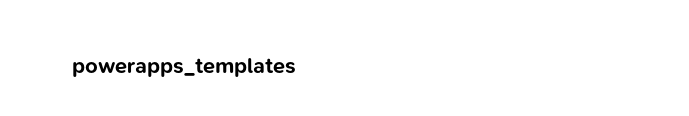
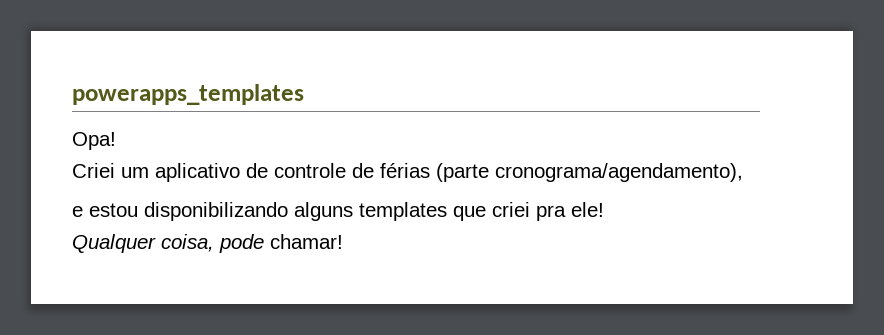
+ Opa!
+ Criei um aplicativo de controle de férias (parte cronograma/agendamento),
+ e estou disponibilizando alguns templates que criei pra ele!
+ Qualquer coisa, pode chamar!

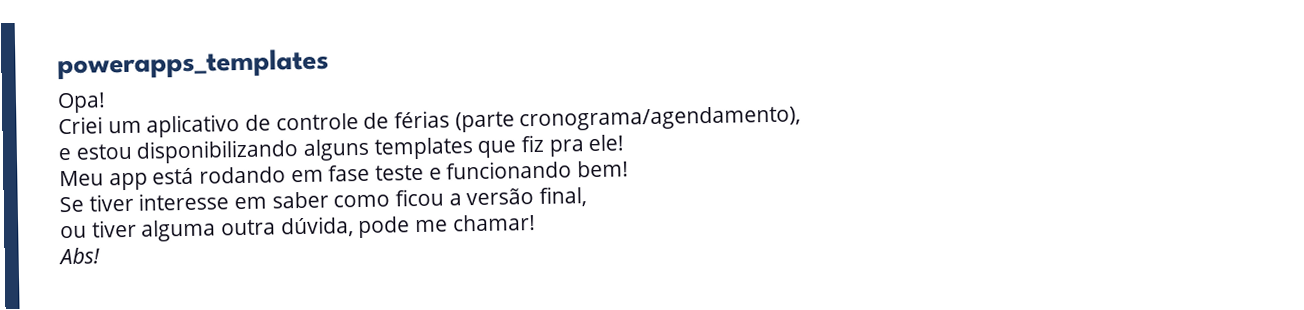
- e estou disponibilizando alguns templates que criei pra ele!
+ e estou disponibilizando alguns templates que fiz pra ele!
- Qualquer coisa, pode chamar!
+ Meu app está rodando em fase teste e funcionando bem!
+ Se tiver interesse em saber como ficou a versão final,
+ ou tiver alguma outra dúvida, pode me chamar!
+ Abs!

